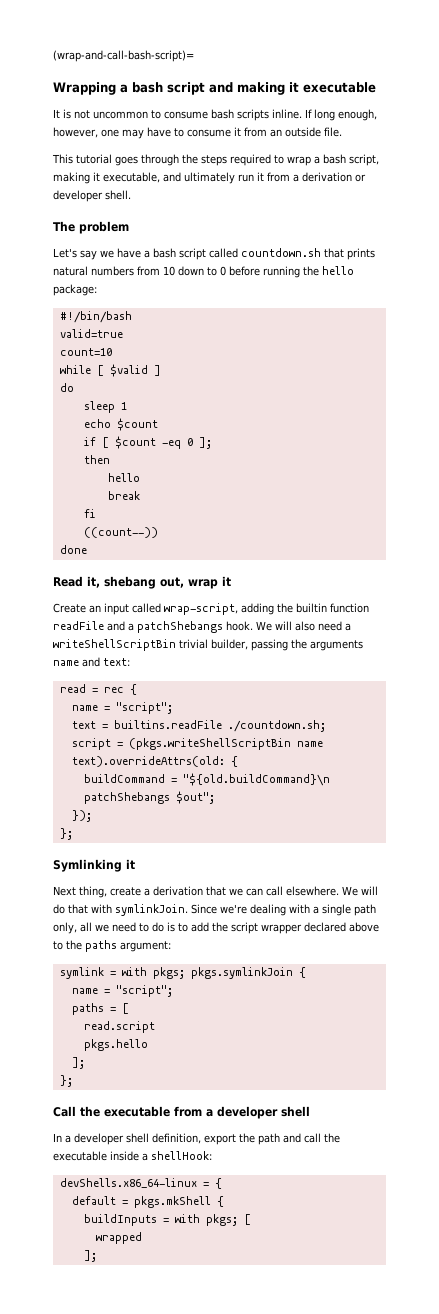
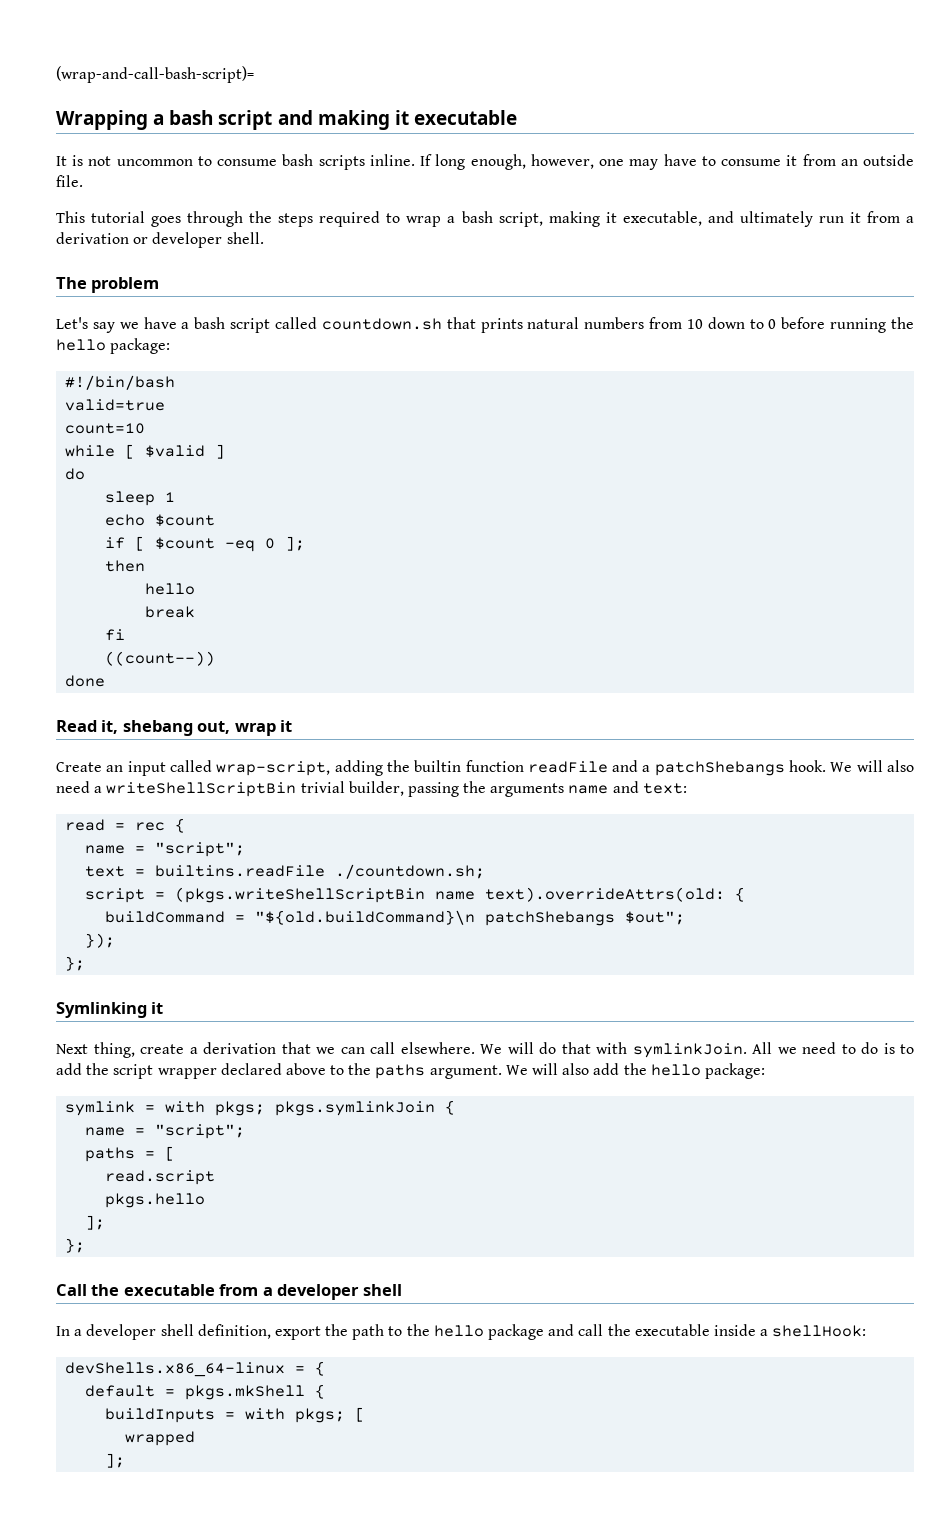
- Since we're dealing with a single path only, all we need to do is to add the script wrapper declared above to the paths argument:
+ All we need to do is to add the script wrapper declared above to the paths argument. We will also add the hello package:
- In a developer shell definition, export the path and call the executable inside a shellHook:
+ In a developer shell definition, export the path to the hello package and call the executable inside a shellHook:

